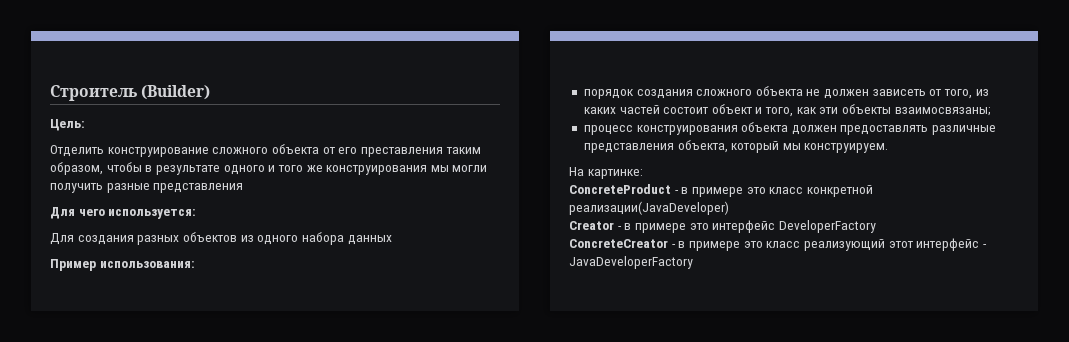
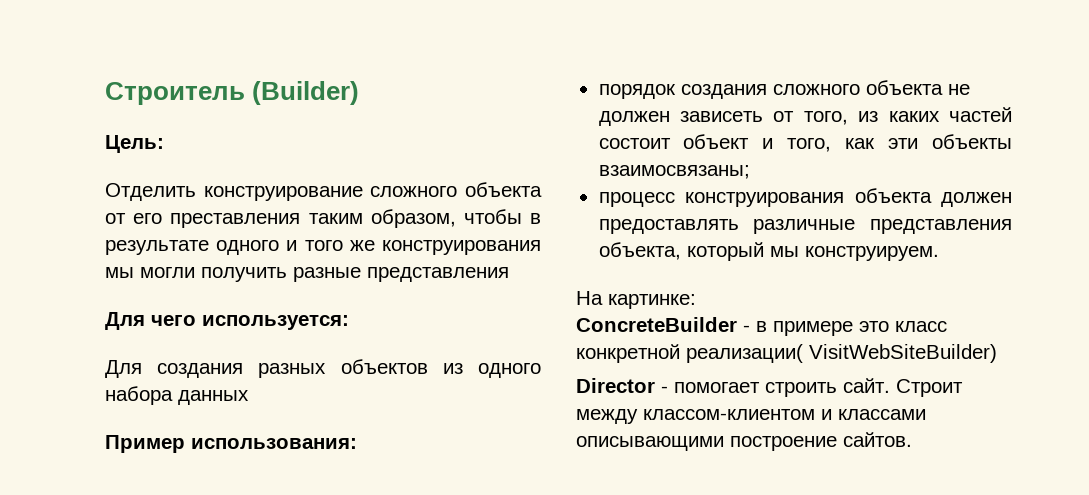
- ConcreteProduct - в примере это класс конкретной реализации(JavaDeveloper)
- Creator - в примере это интерфейс DeveloperFactory
- ConcreteCreator - в примере это класс реализующий этот интерфейс - JavaDeveloperFactory
+ ConcreteBuilder - в примере это класс конкретной реализации( VisitWebSiteBuilder)
+ Director - помогает строить сайт. Строит между классом-клиентом и классами описывающими построение сайтов.

